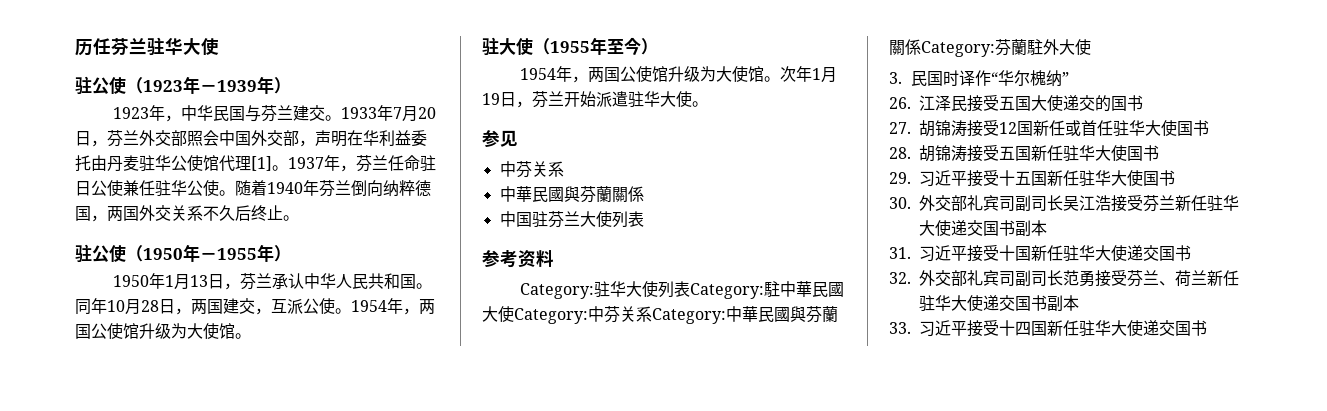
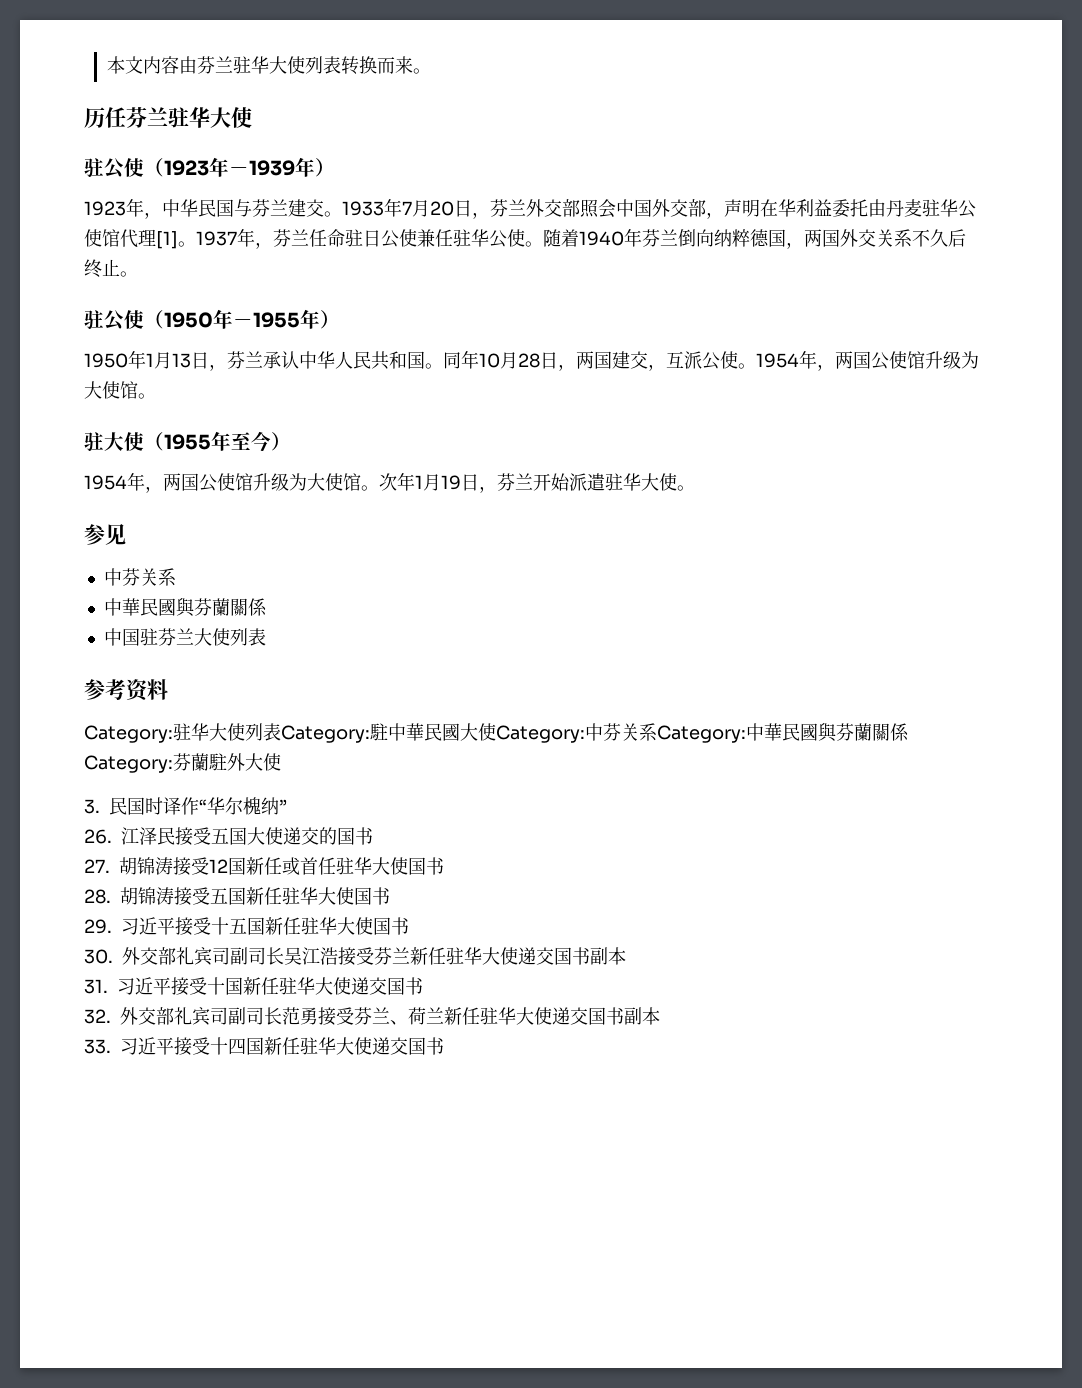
+ 本文内容由芬兰驻华大使列表转换而来。

